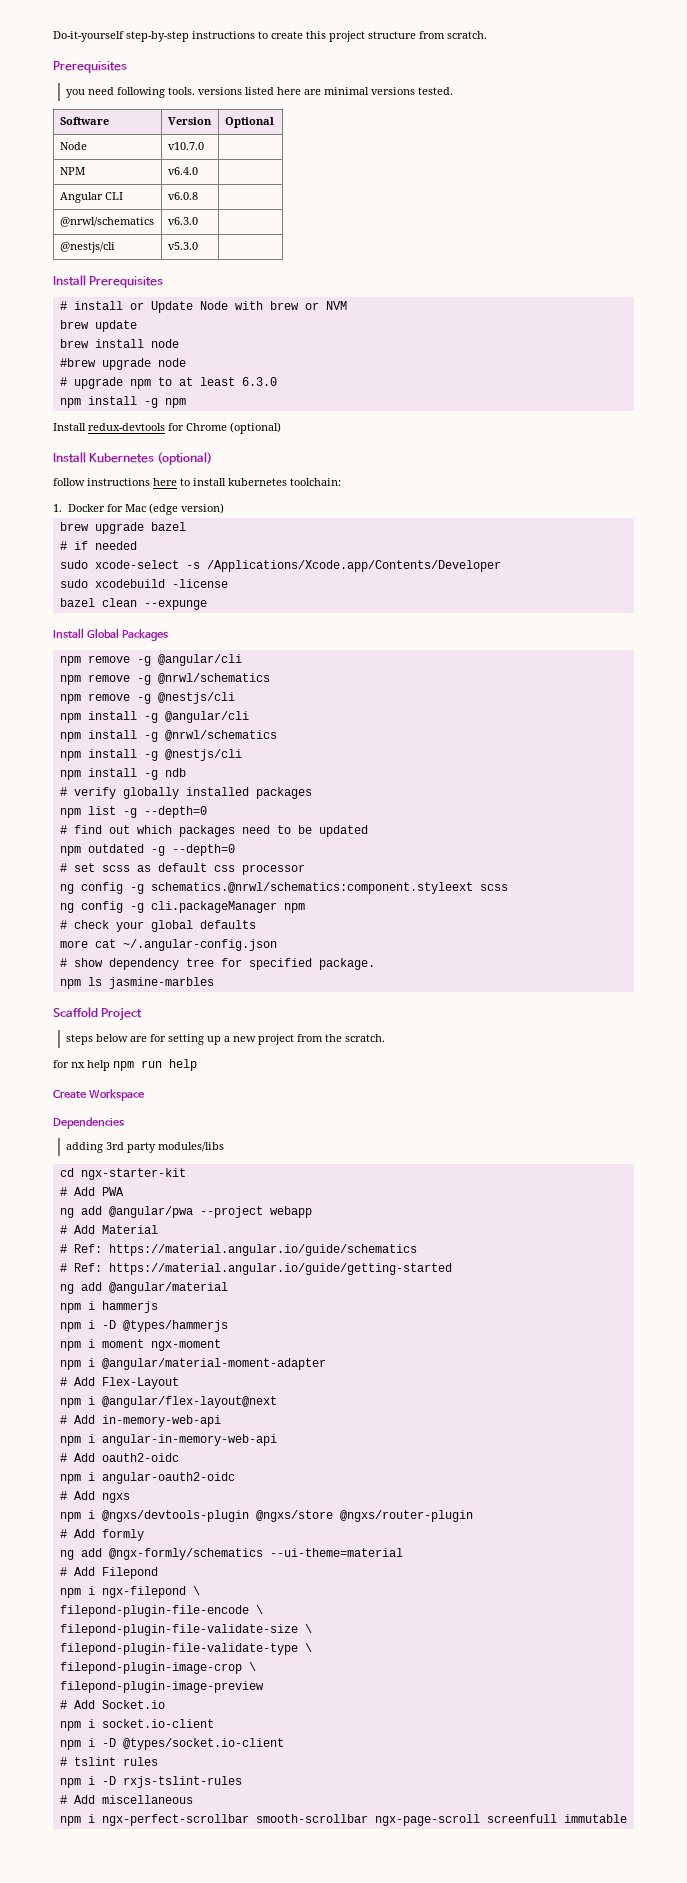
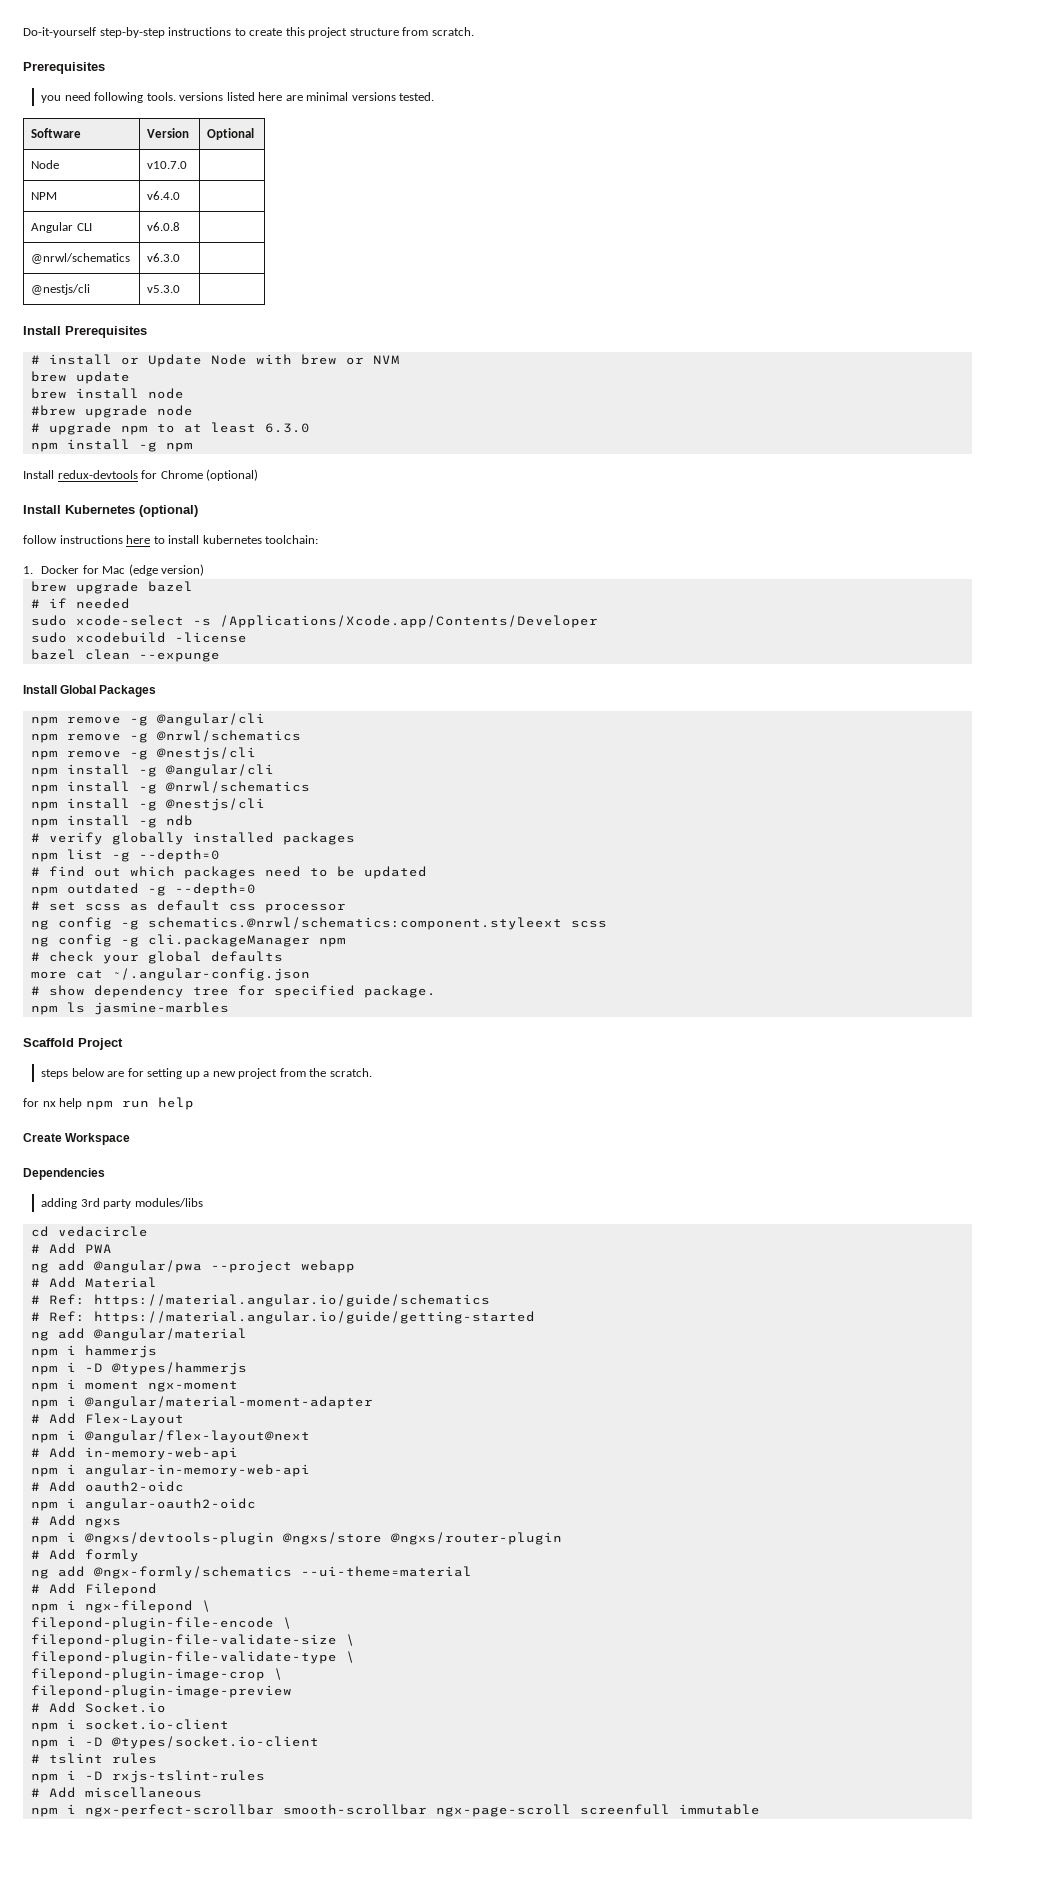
- cd ngx-starter-kit
+ cd vedacircle

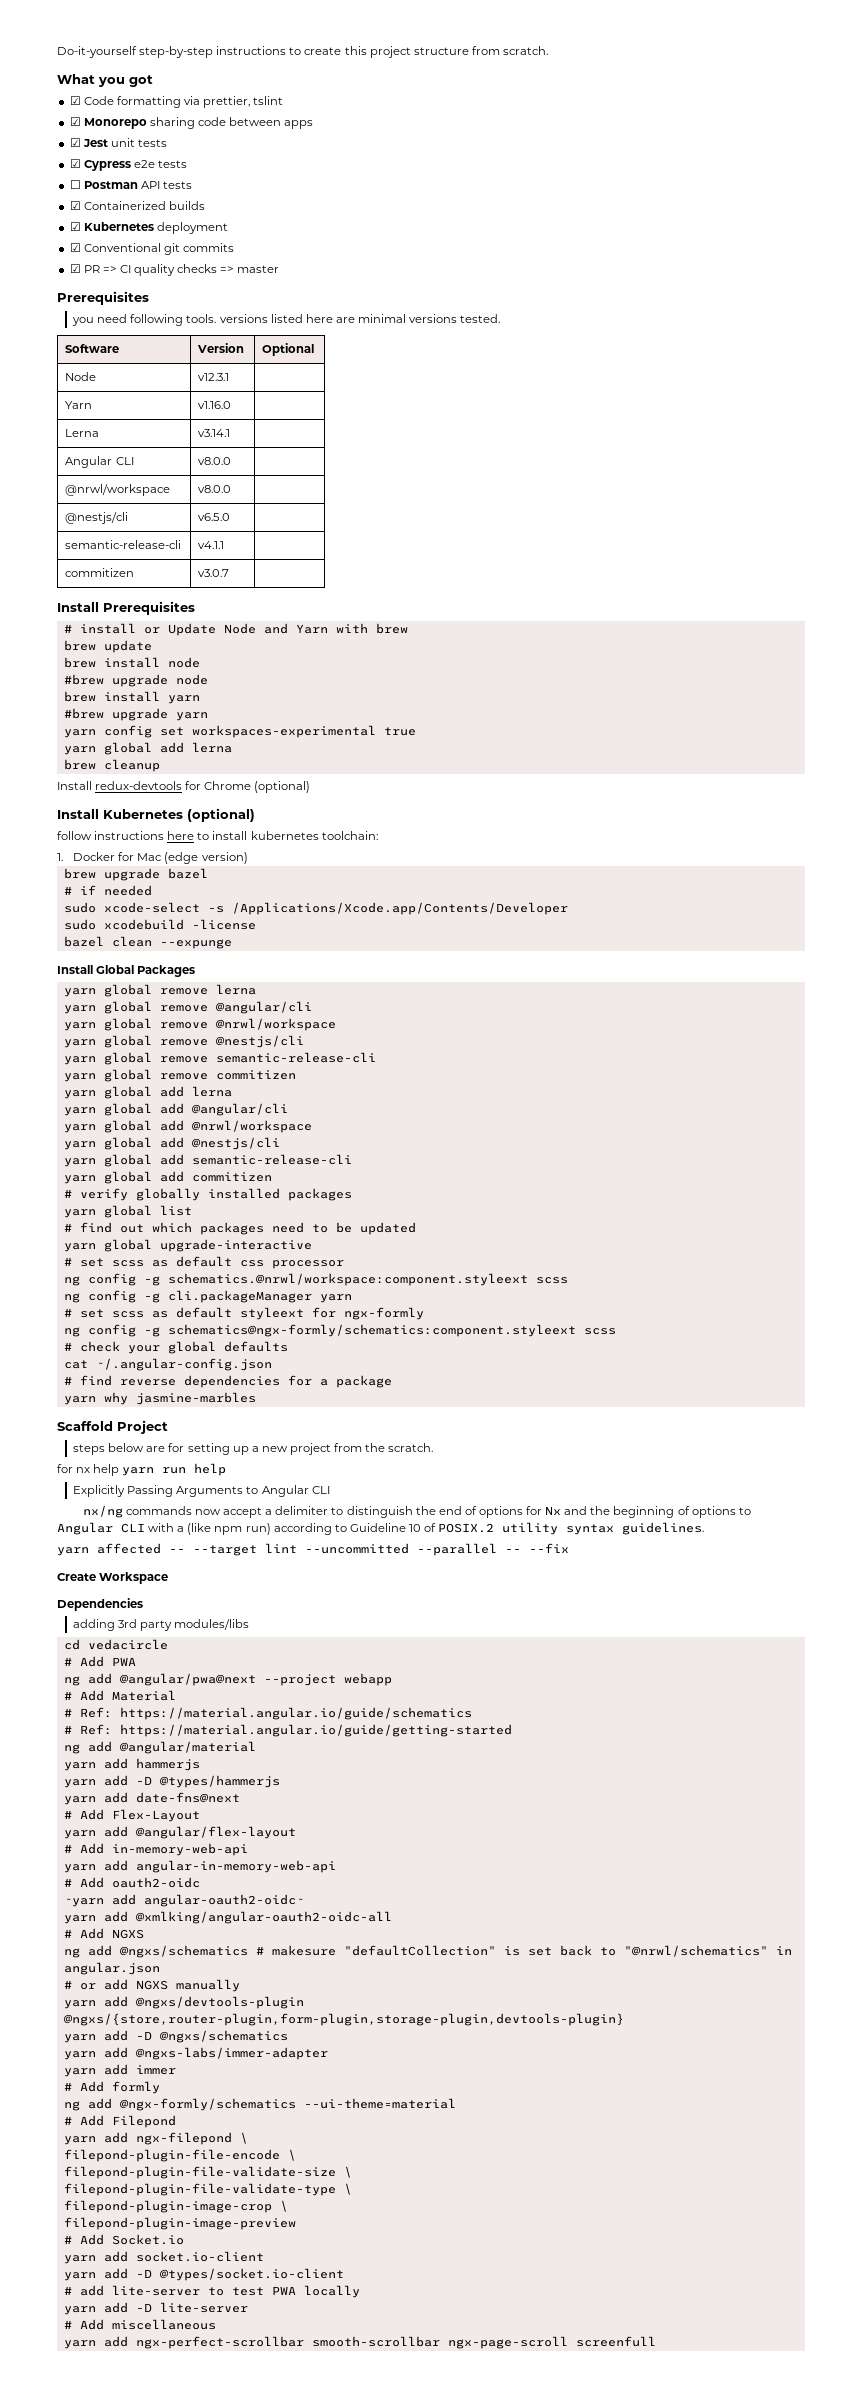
+ What you got
+ ☑ Code formatting via prettier, tslint
+ ☑ Monorepo sharing code between apps
+ ☑ Jest unit tests
+ ☑ Cypress e2e tests
+ ☐ Postman API tests
+ ☑ Containerized builds
+ ☑ Kubernetes deployment
+ ☑ Conventional git commits
+ ☑ PR => CI quality checks => master
- Node | v10.7.0 |
- NPM | v6.4.0 |
- Angular CLI | v6.0.8 |
- @nrwl/schematics | v6.3.0 |
- @nestjs/cli | v5.3.0 |
+ Node | v12.3.1 |
+ Yarn | v1.16.0 |
+ Lerna | v3.14.1 |
+ Angular CLI | v8.0.0 |
+ @nrwl/workspace | v8.0.0 |
+ @nestjs/cli | v6.5.0 |
+ semantic-release-cli | v4.1.1 |
+ commitizen | v3.0.7 |
- # install or Update Node with brew or NVM
+ # install or Update Node and Yarn with brew
- # upgrade npm to at least 6.3.0
- npm install -g npm
+ brew install yarn
+ #brew upgrade yarn
+ yarn config set workspaces-experimental true
+ yarn global add lerna
+ brew cleanup
- npm remove -g @angular/cli
- npm remove -g @nrwl/schematics
- npm remove -g @nestjs/cli
- npm install -g @angular/cli
- npm install -g @nrwl/schematics
- npm install -g @nestjs/cli
- npm install -g ndb
+ yarn global remove lerna
+ yarn global remove @angular/cli
+ yarn global remove @nrwl/workspace
+ yarn global remove @nestjs/cli
+ yarn global remove semantic-release-cli
+ yarn global remove commitizen
+ yarn global add lerna
+ yarn global add @angular/cli
+ yarn global add @nrwl/workspace
+ yarn global add @nestjs/cli
+ yarn global add semantic-release-cli
+ yarn global add commitizen
- npm list -g --depth=0
+ yarn global list
- npm outdated -g --depth=0
+ yarn global upgrade-interactive
- ng config -g schematics.@nrwl/schematics:component.styleext scss
+ ng config -g schematics.@nrwl/workspace:component.styleext scss
- ng config -g cli.packageManager npm
+ ng config -g cli.packageManager yarn
+ # set scss as default styleext for ngx-formly
+ ng config -g schematics@ngx-formly/schematics:component.styleext scss
- more cat ~/.angular-config.json
+ cat ~/.angular-config.json
- # show dependency tree for specified package.
- npm ls jasmine-marbles
+ # find reverse dependencies for a package
+ yarn why jasmine-marbles
- for nx help npm run help
+ for nx help yarn run help
+ Explicitly Passing Arguments to Angular CLI
+ nx/ng commands now accept a delimiter to distinguish the end of options for Nx and the beginning of options to Angular CLI with a (like npm run) according to Guideline 10 of POSIX.2 utility syntax guidelines.
+ yarn affected -- --target lint --uncommitted --parallel -- --fix
- ng add @angular/pwa --project webapp
+ ng add @angular/pwa@next --project webapp
- npm i hammerjs
+ yarn add hammerjs
- npm i -D @types/hammerjs
+ yarn add -D @types/hammerjs
- npm i moment ngx-moment
- npm i @angular/material-moment-adapter
+ yarn add date-fns@next
- npm i @angular/flex-layout@next
+ yarn add @angular/flex-layout
- npm i angular-in-memory-web-api
+ yarn add angular-in-memory-web-api
- npm i angular-oauth2-oidc
- # Add ngxs
- npm i @ngxs/devtools-plugin @ngxs/store @ngxs/router-plugin
+ ~yarn add angular-oauth2-oidc~
+ yarn add @xmlking/angular-oauth2-oidc-all
+ # Add NGXS
+ ng add @ngxs/schematics # makesure "defaultCollection" is set back to "@nrwl/schematics" in angular.json
+ # or add NGXS manually
+ yarn add @ngxs/devtools-plugin @ngxs/{store,router-plugin,form-plugin,storage-plugin,devtools-plugin}
+ yarn add -D @ngxs/schematics
+ yarn add @ngxs-labs/immer-adapter
+ yarn add immer
- npm i ngx-filepond \
+ yarn add ngx-filepond \
- npm i socket.io-client
+ yarn add socket.io-client
- npm i -D @types/socket.io-client
+ yarn add -D @types/socket.io-client
- # tslint rules
- npm i -D rxjs-tslint-rules
+ # add lite-server to test PWA locally
+ yarn add -D lite-server
- npm i ngx-perfect-scrollbar smooth-scrollbar ngx-page-scroll screenfull immutable
+ yarn add ngx-perfect-scrollbar smooth-scrollbar ngx-page-scroll screenfull

